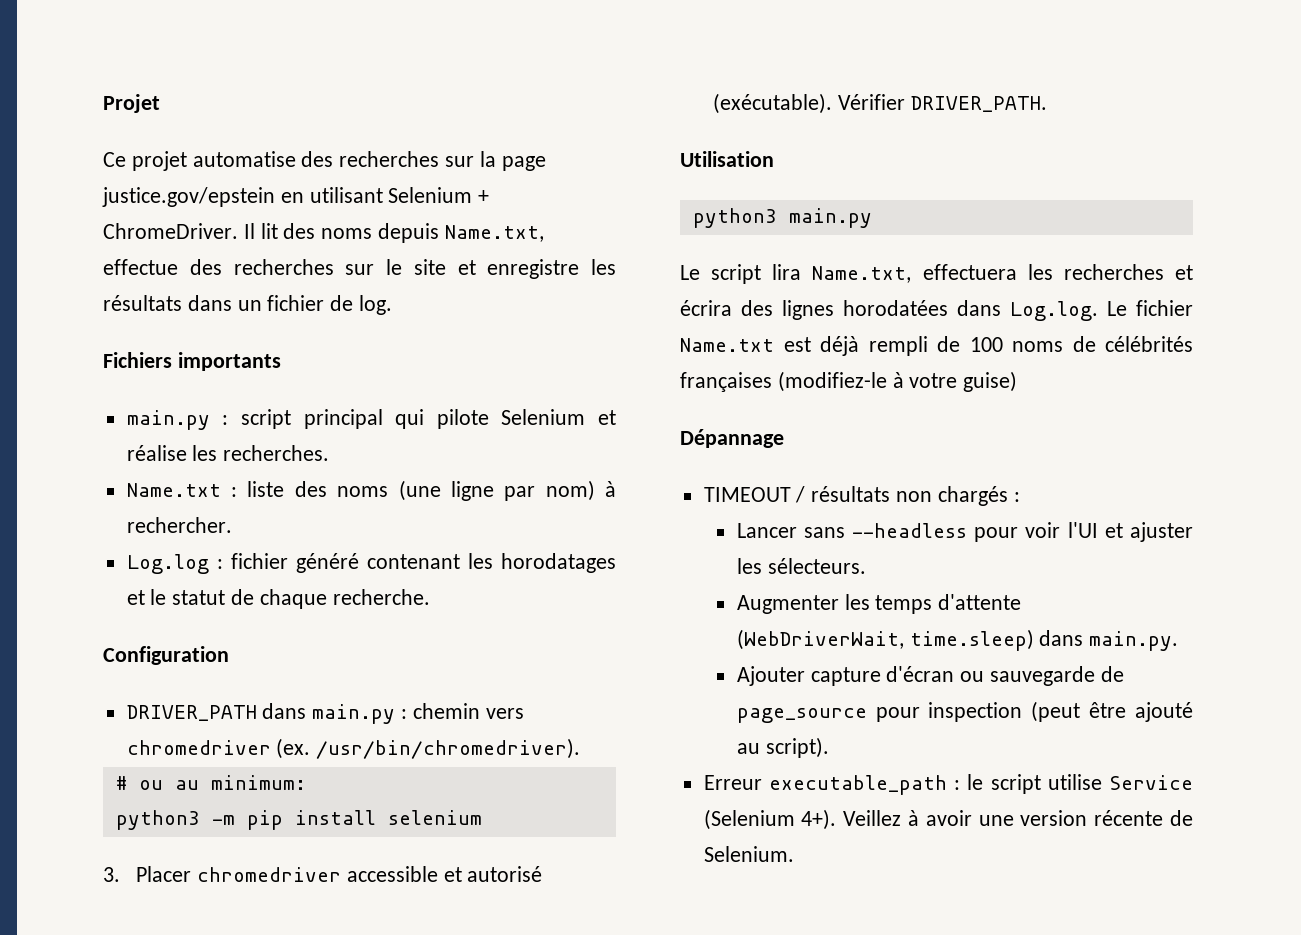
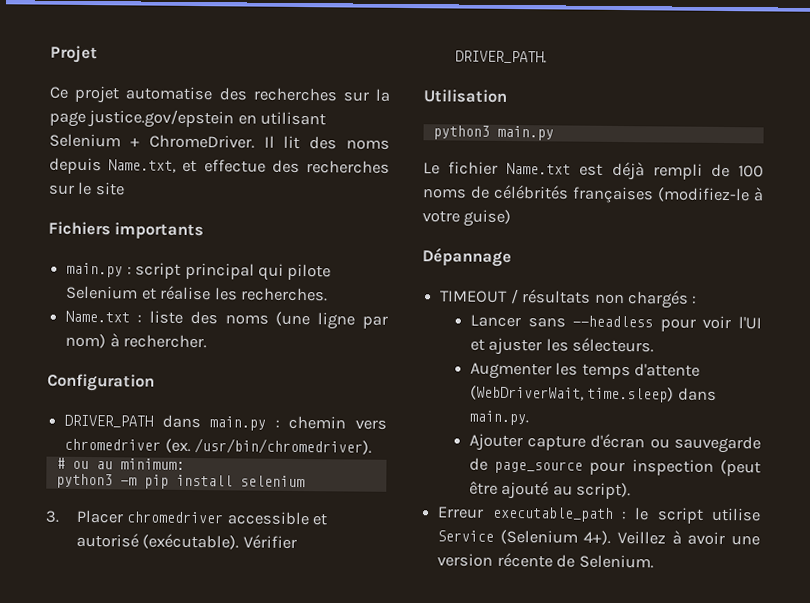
- Il lit des noms depuis Name.txt, effectue des recherches sur le site et enregistre les résultats dans un fichier de log.
+ Il lit des noms depuis Name.txt, et effectue des recherches sur le site
- Log.log : fichier généré contenant les horodatages et le statut de chaque recherche.
- Le script lira Name.txt, effectuera les recherches et écrira des lignes horodatées dans Log.log. Le fichier Name.txt est déjà rempli de 100 noms de célébrités françaises (modifiez-le à votre guise)
+ Le fichier Name.txt est déjà rempli de 100 noms de célébrités françaises (modifiez-le à votre guise)

